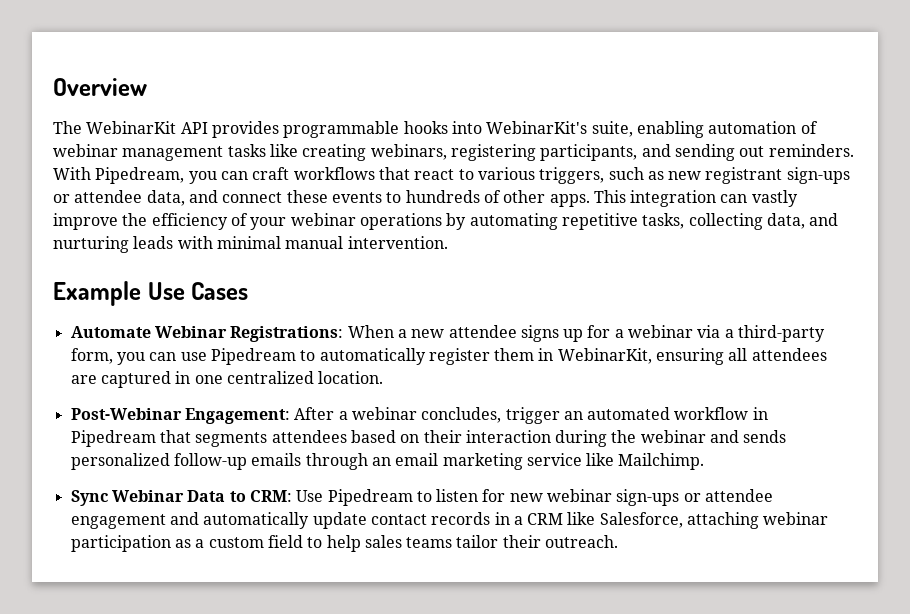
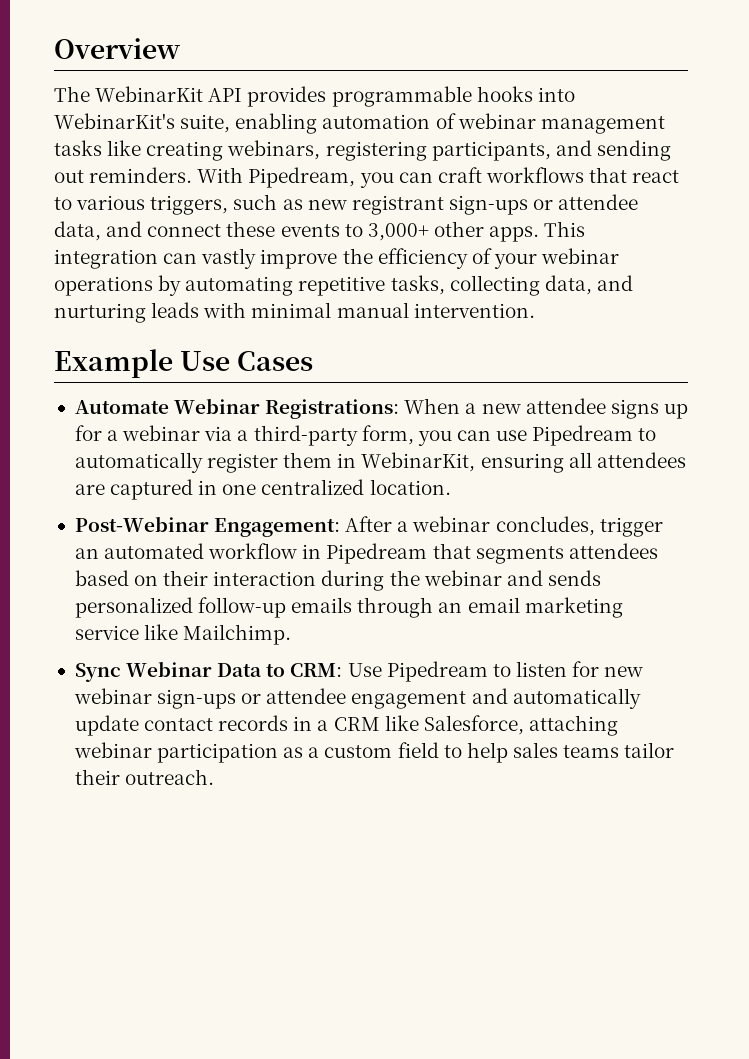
- With Pipedream, you can craft workflows that react to various triggers, such as new registrant sign-ups or attendee data, and connect these events to hundreds of other apps.
+ With Pipedream, you can craft workflows that react to various triggers, such as new registrant sign-ups or attendee data, and connect these events to 3,000+ other apps.

